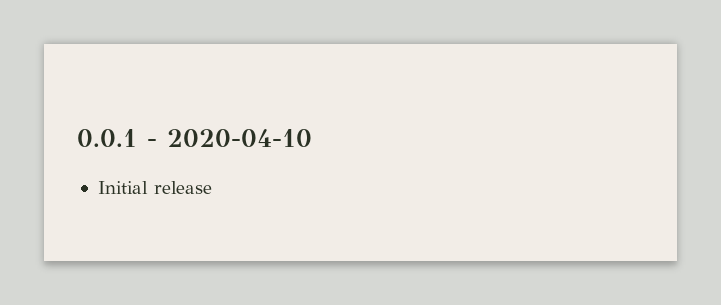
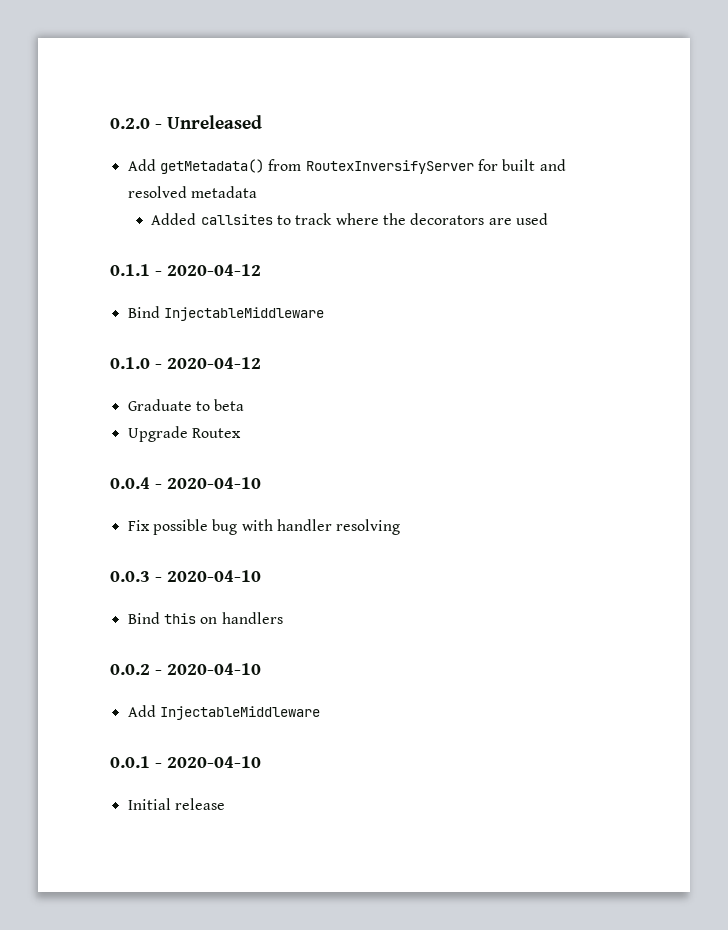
+ 0.2.0 - Unreleased
+ Add getMetadata() from RoutexInversifyServer for built and resolved metadata
+ Added callsites to track where the decorators are used
+ 0.1.1 - 2020-04-12
+ Bind InjectableMiddleware
+ 0.1.0 - 2020-04-12
+ Graduate to beta
+ Upgrade Routex
+ 0.0.4 - 2020-04-10
+ Fix possible bug with handler resolving
+ 0.0.3 - 2020-04-10
+ Bind this on handlers
+ 0.0.2 - 2020-04-10
+ Add InjectableMiddleware

